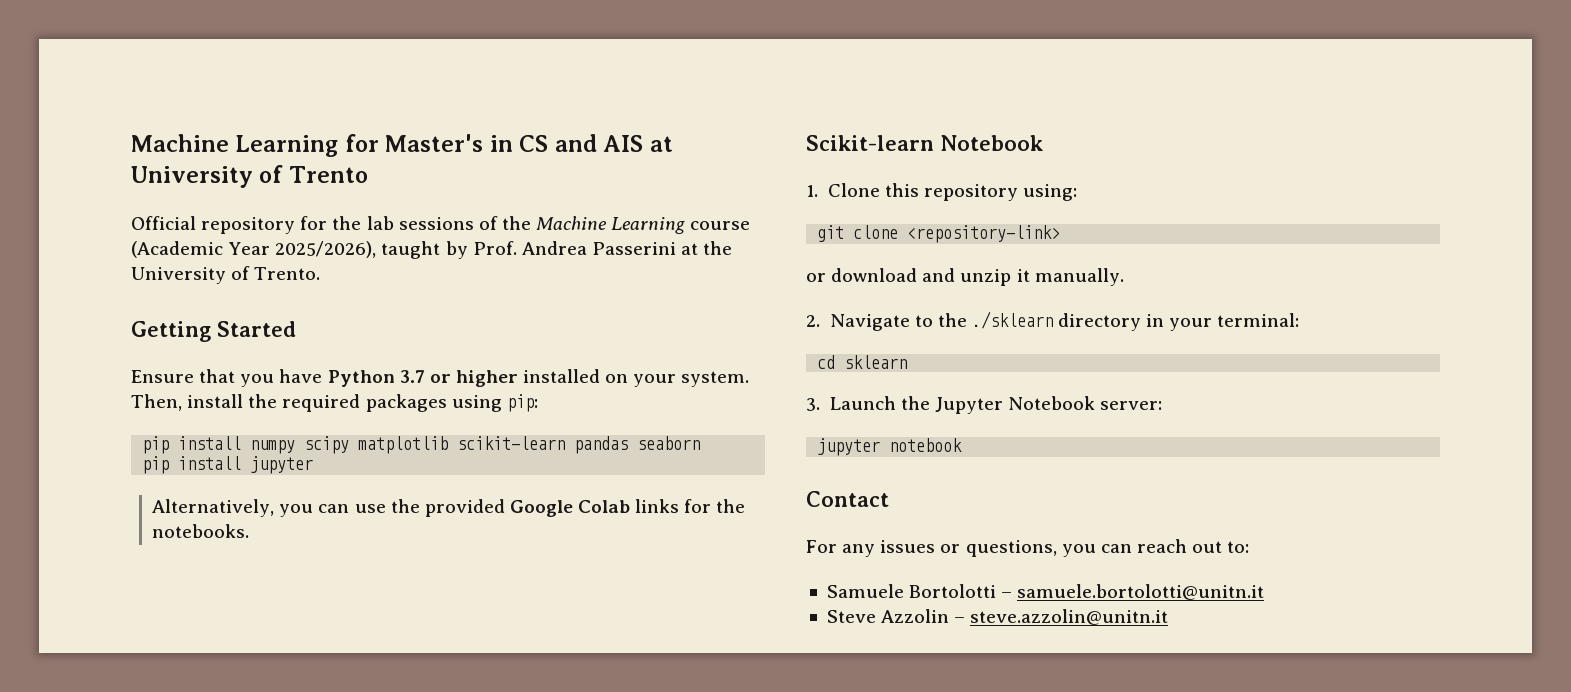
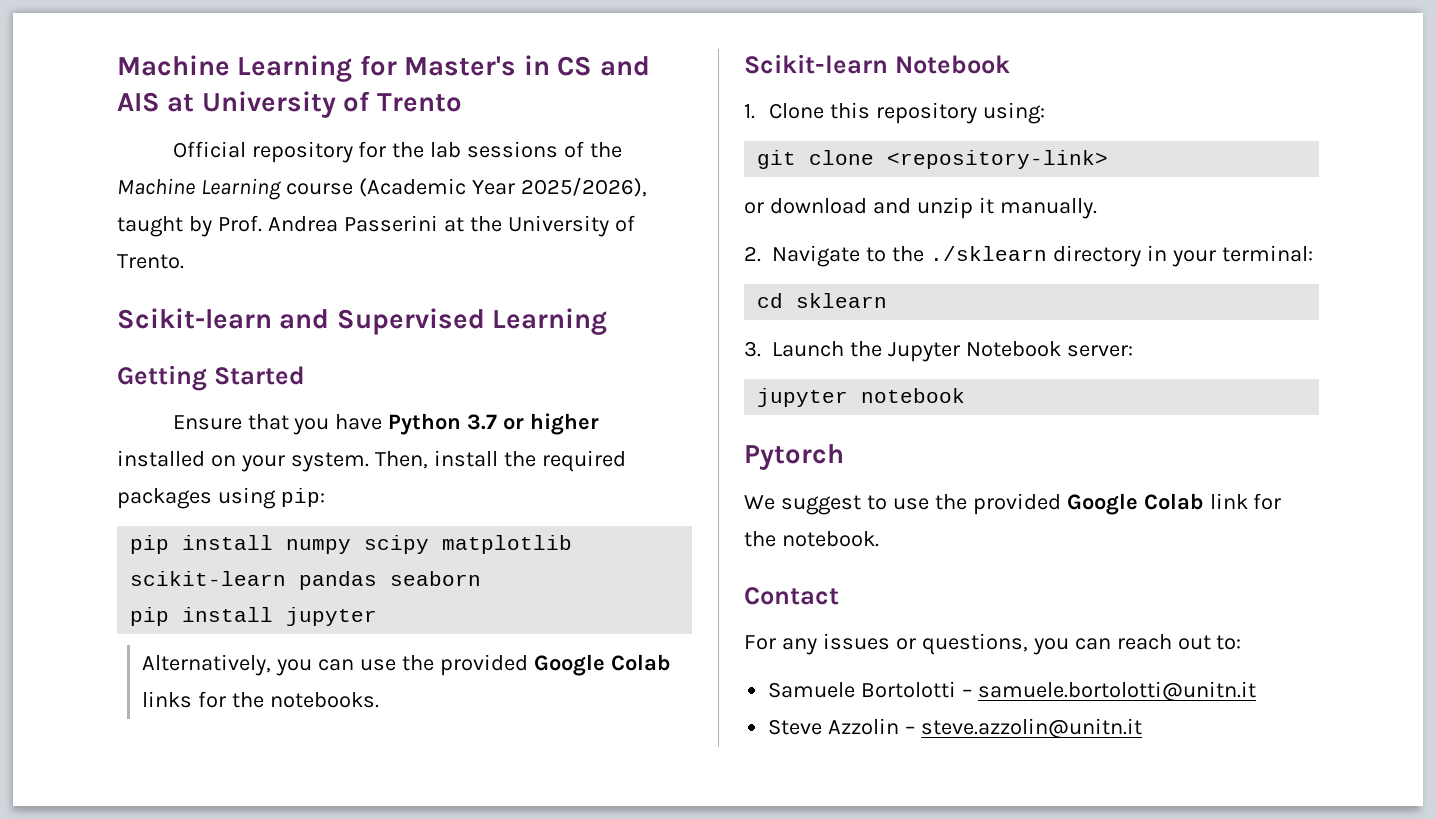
+ Scikit-learn and Supervised Learning
+ Pytorch
+ We suggest to use the provided Google Colab link for the notebook.

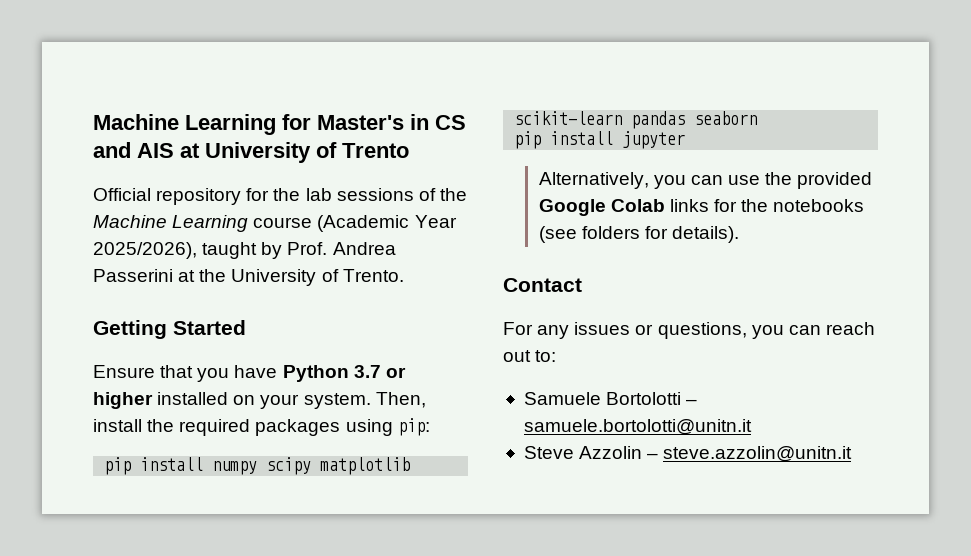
- Scikit-learn and Supervised Learning
- Alternatively, you can use the provided Google Colab links for the notebooks.
- Scikit-learn Notebook
- 1. Clone this repository using:
- git clone <repository-link>
- or download and unzip it manually.
- 2. Navigate to the ./sklearn directory in your terminal:
- cd sklearn
- 3. Launch the Jupyter Notebook server:
- jupyter notebook
- Pytorch
- We suggest to use the provided Google Colab link for the notebook.
+ Alternatively, you can use the provided Google Colab links for the notebooks (see folders for details).

